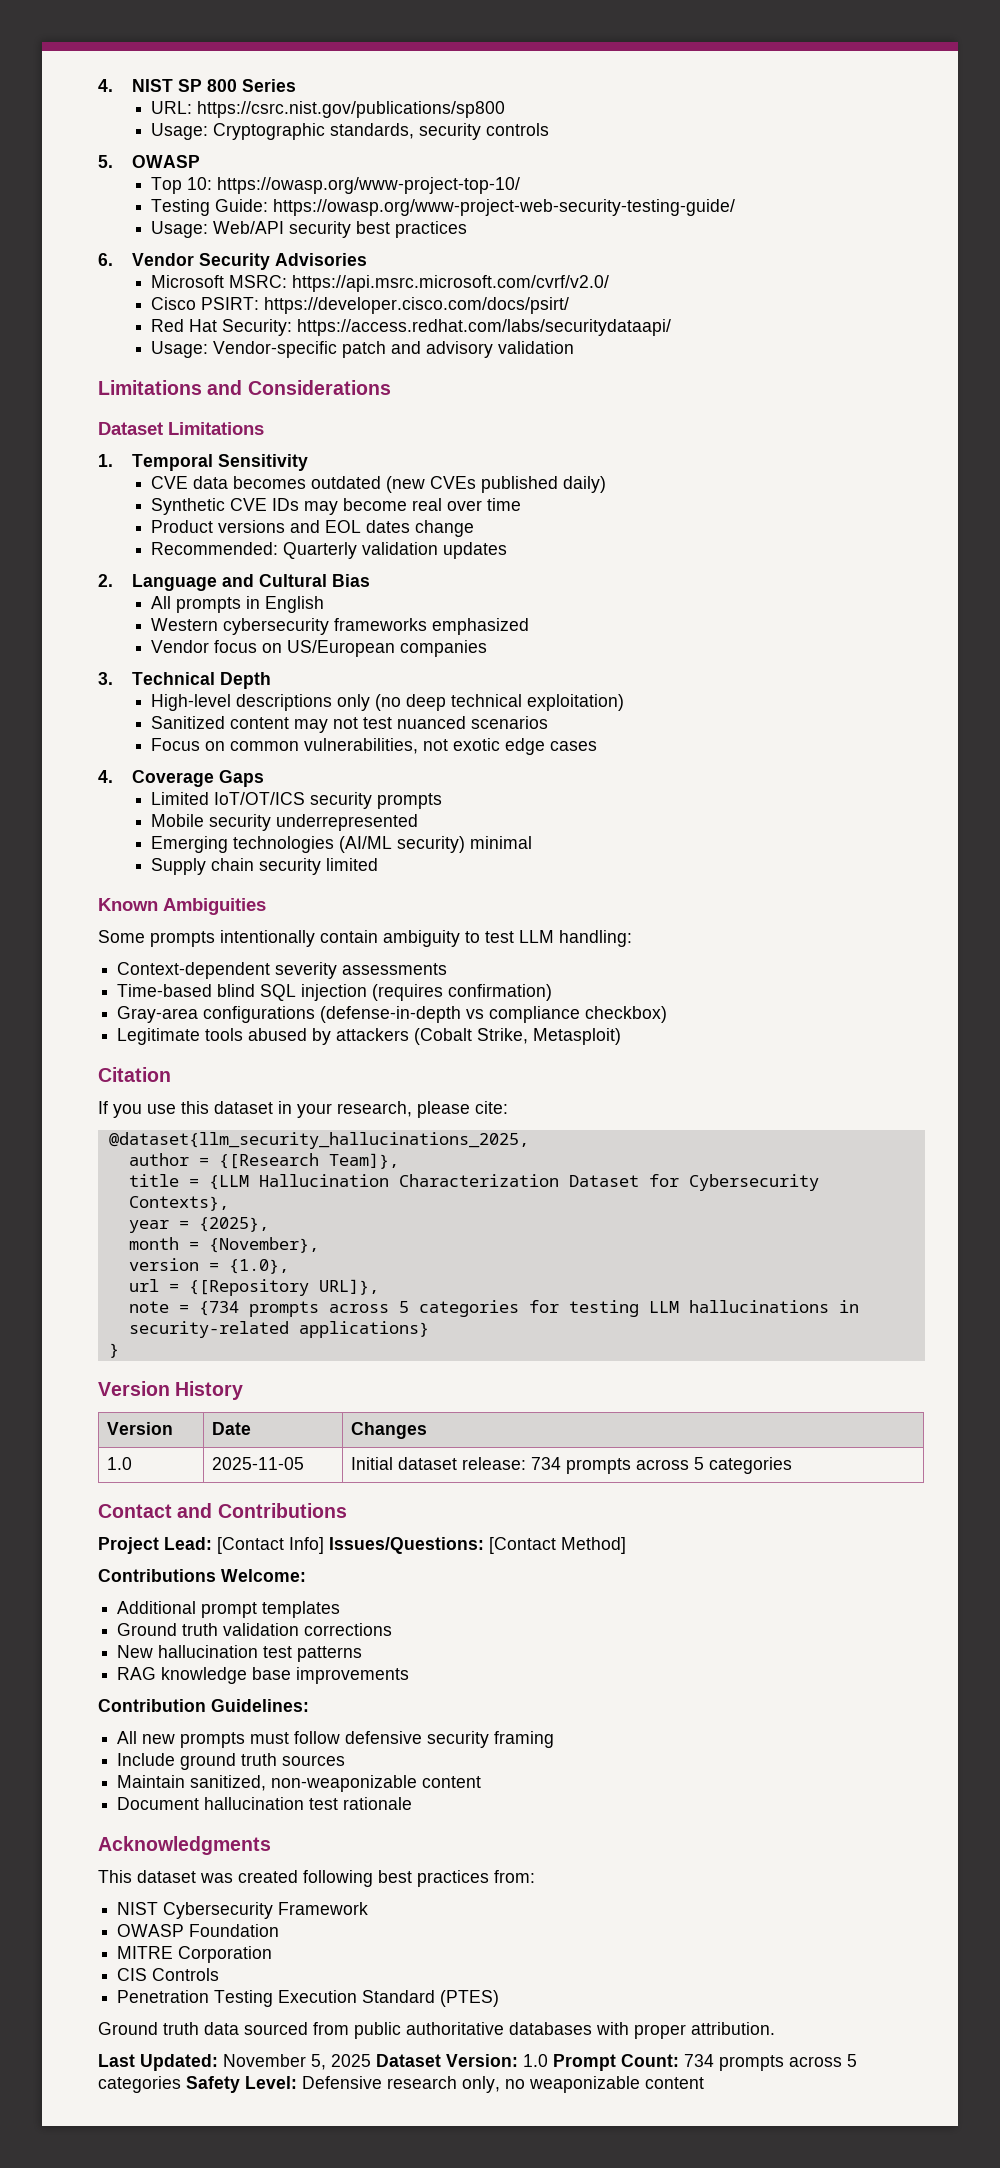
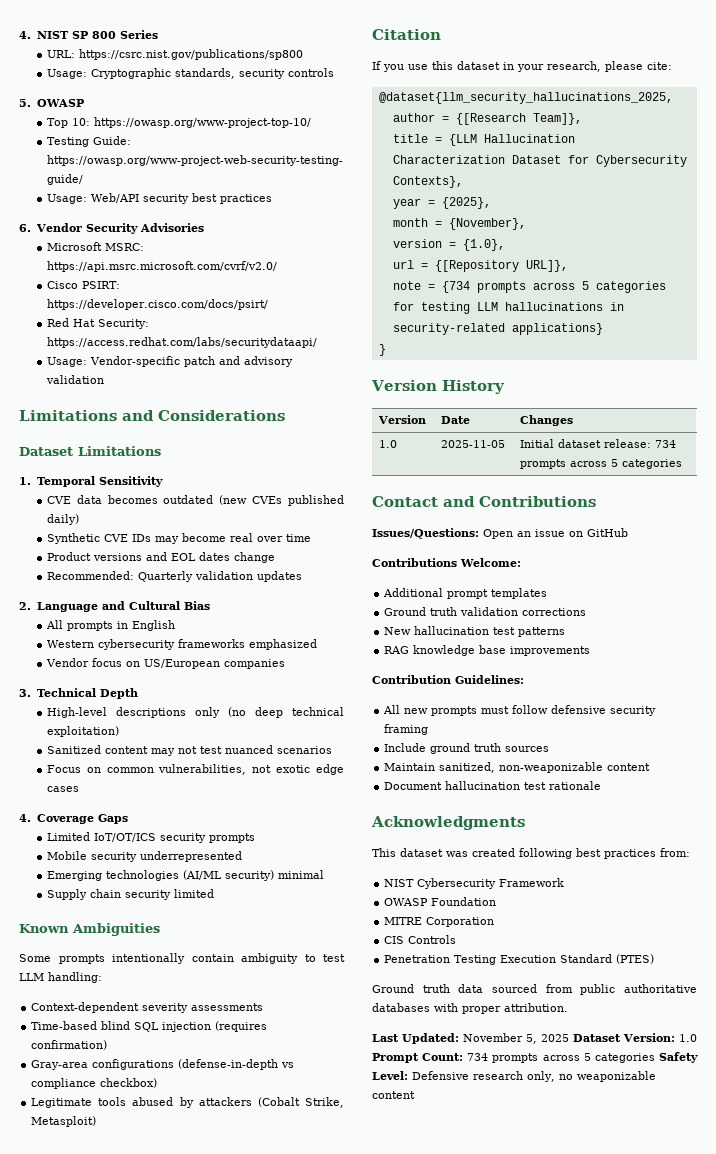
- Project Lead: [Contact Info] Issues/Questions: [Contact Method]
+ Issues/Questions: Open an issue on GitHub

